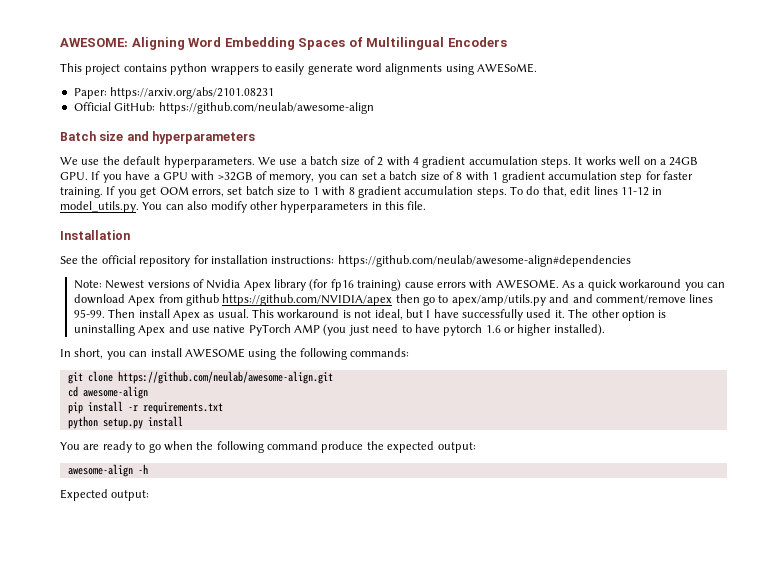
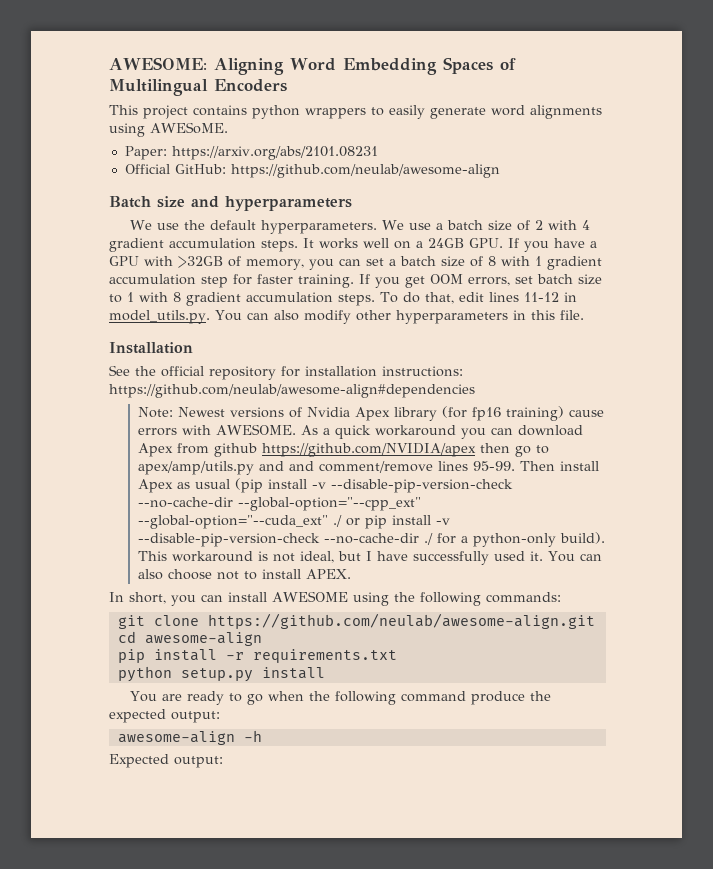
- Then install Apex as usual.
+ Then install Apex as usual (pip install -v --disable-pip-version-check --no-cache-dir --global-option="--cpp_ext" --global-option="--cuda_ext" ./ or pip install -v --disable-pip-version-check --no-cache-dir ./ for a python-only build).
- The other option is uninstalling Apex and use native PyTorch AMP (you just need to have pytorch 1.6 or higher installed).
+ You can also choose not to install APEX.

